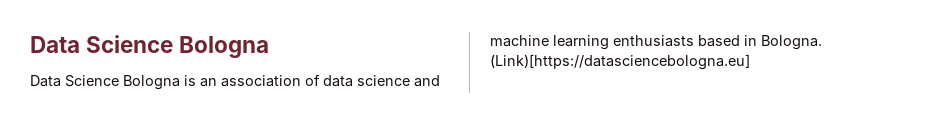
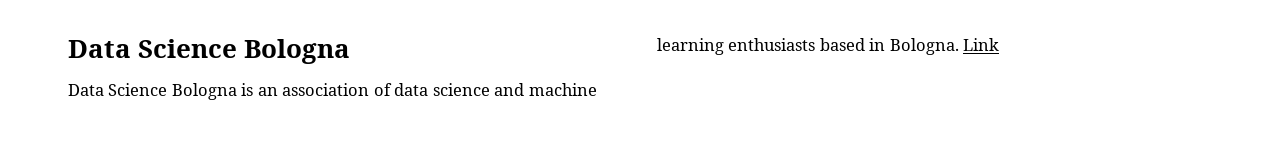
- (Link)[https://datasciencebologna.eu]
+ Link

